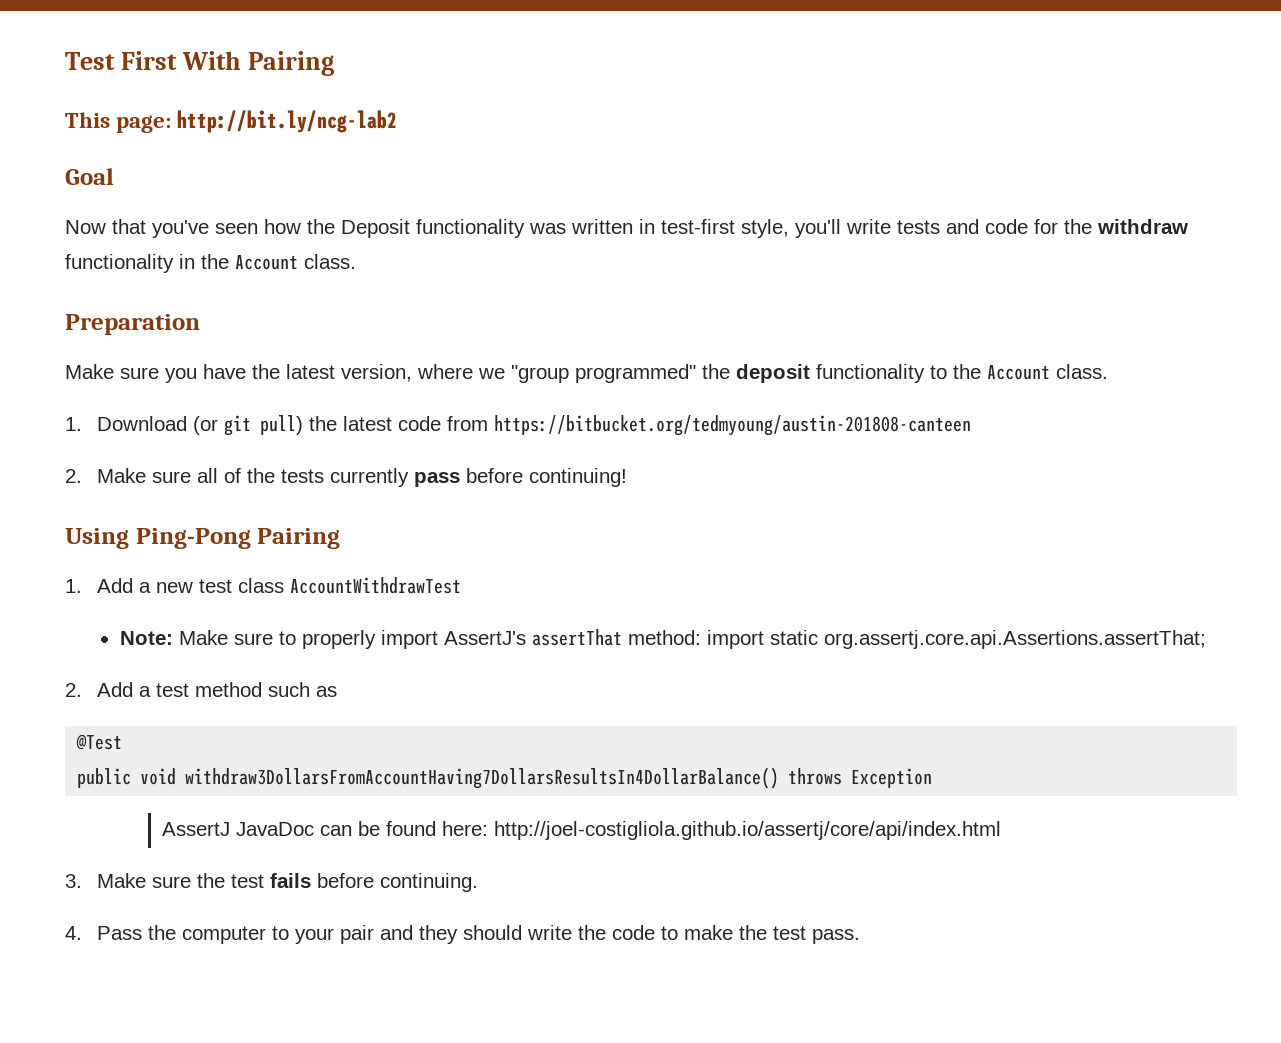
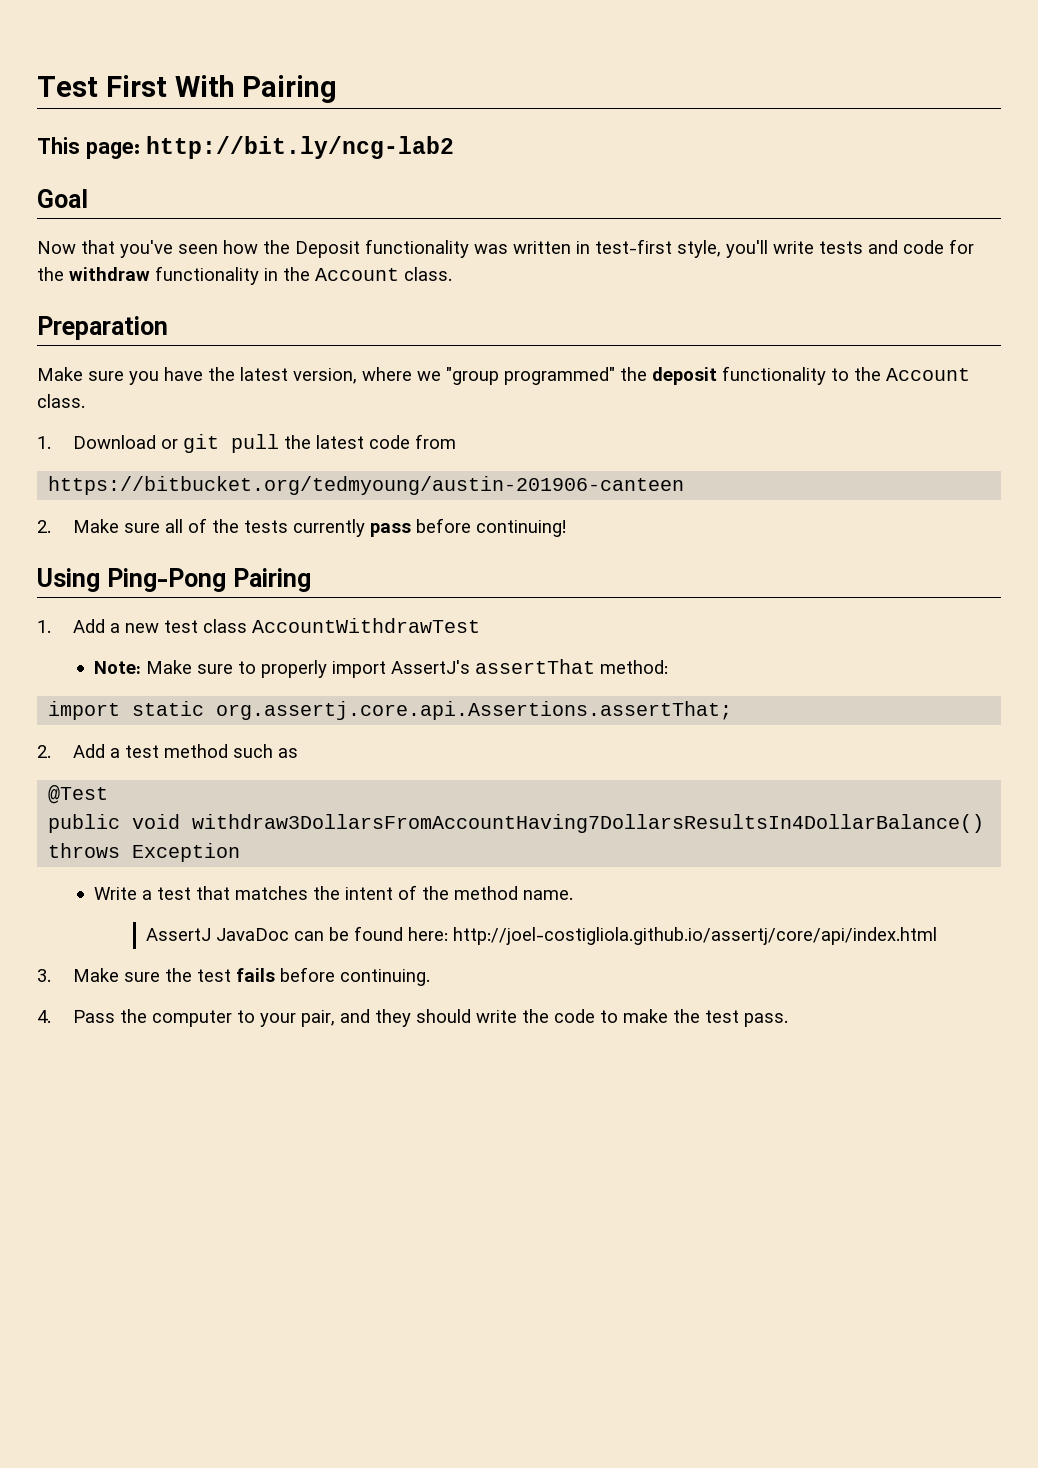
- 1. Download (or git pull) the latest code from https://bitbucket.org/tedmyoung/austin-201808-canteen
+ 1. Download or git pull the latest code from
+ https://bitbucket.org/tedmyoung/austin-201906-canteen
- Note: Make sure to properly import AssertJ's assertThat method: import static org.assertj.core.api.Assertions.assertThat;
+ Note: Make sure to properly import AssertJ's assertThat method:
+ import static org.assertj.core.api.Assertions.assertThat;
+ Write a test that matches the intent of the method name.
- 4. Pass the computer to your pair and they should write the code to make the test pass.
+ 4. Pass the computer to your pair, and they should write the code to make the test pass.

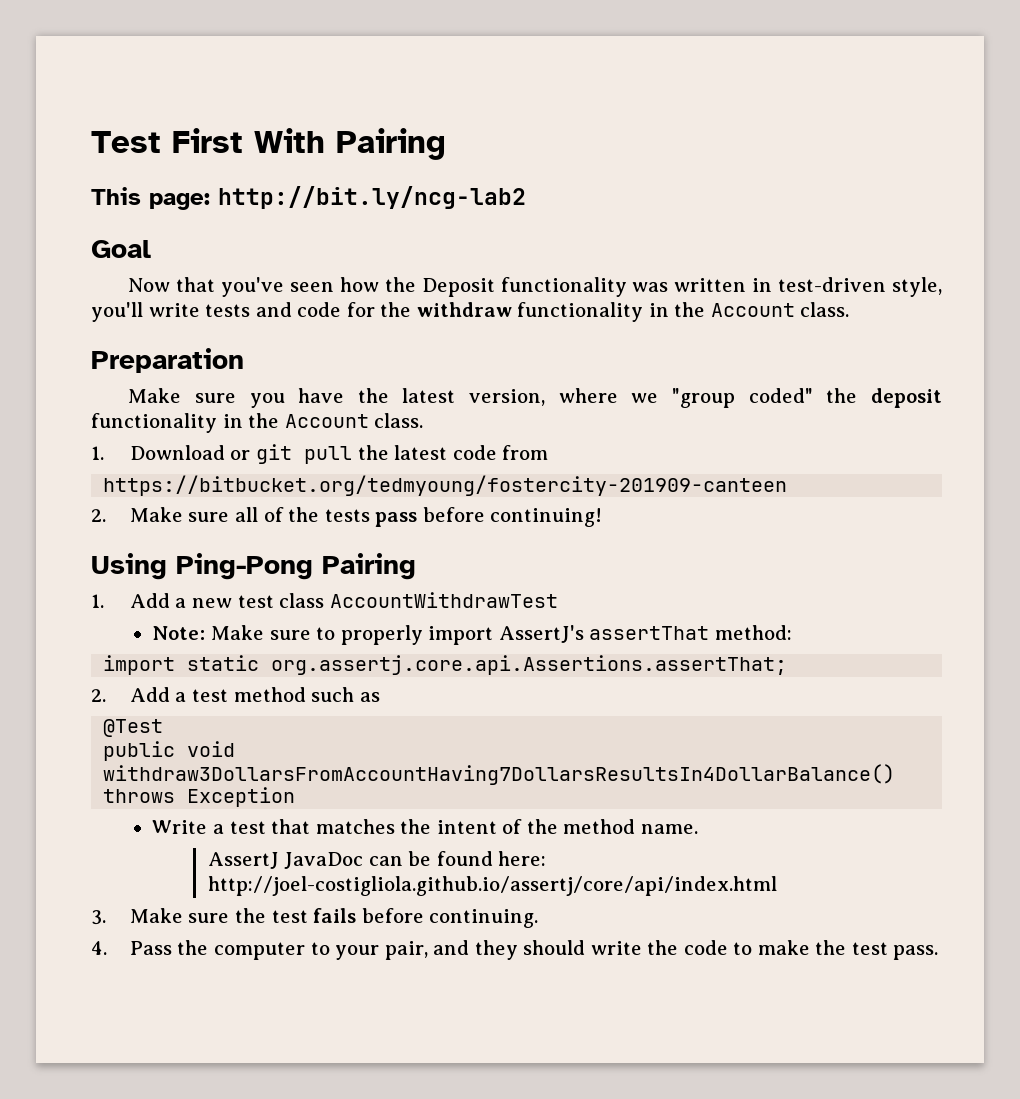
- Now that you've seen how the Deposit functionality was written in test-first style, you'll write tests and code for the withdraw functionality in the Account class.
+ Now that you've seen how the Deposit functionality was written in test-driven style, you'll write tests and code for the withdraw functionality in the Account class.
- Make sure you have the latest version, where we "group programmed" the deposit functionality to the Account class.
+ Make sure you have the latest version, where we "group coded" the deposit functionality in the Account class.
- https://bitbucket.org/tedmyoung/austin-201906-canteen
+ https://bitbucket.org/tedmyoung/fostercity-201909-canteen
- 2. Make sure all of the tests currently pass before continuing!
+ 2. Make sure all of the tests pass before continuing!

